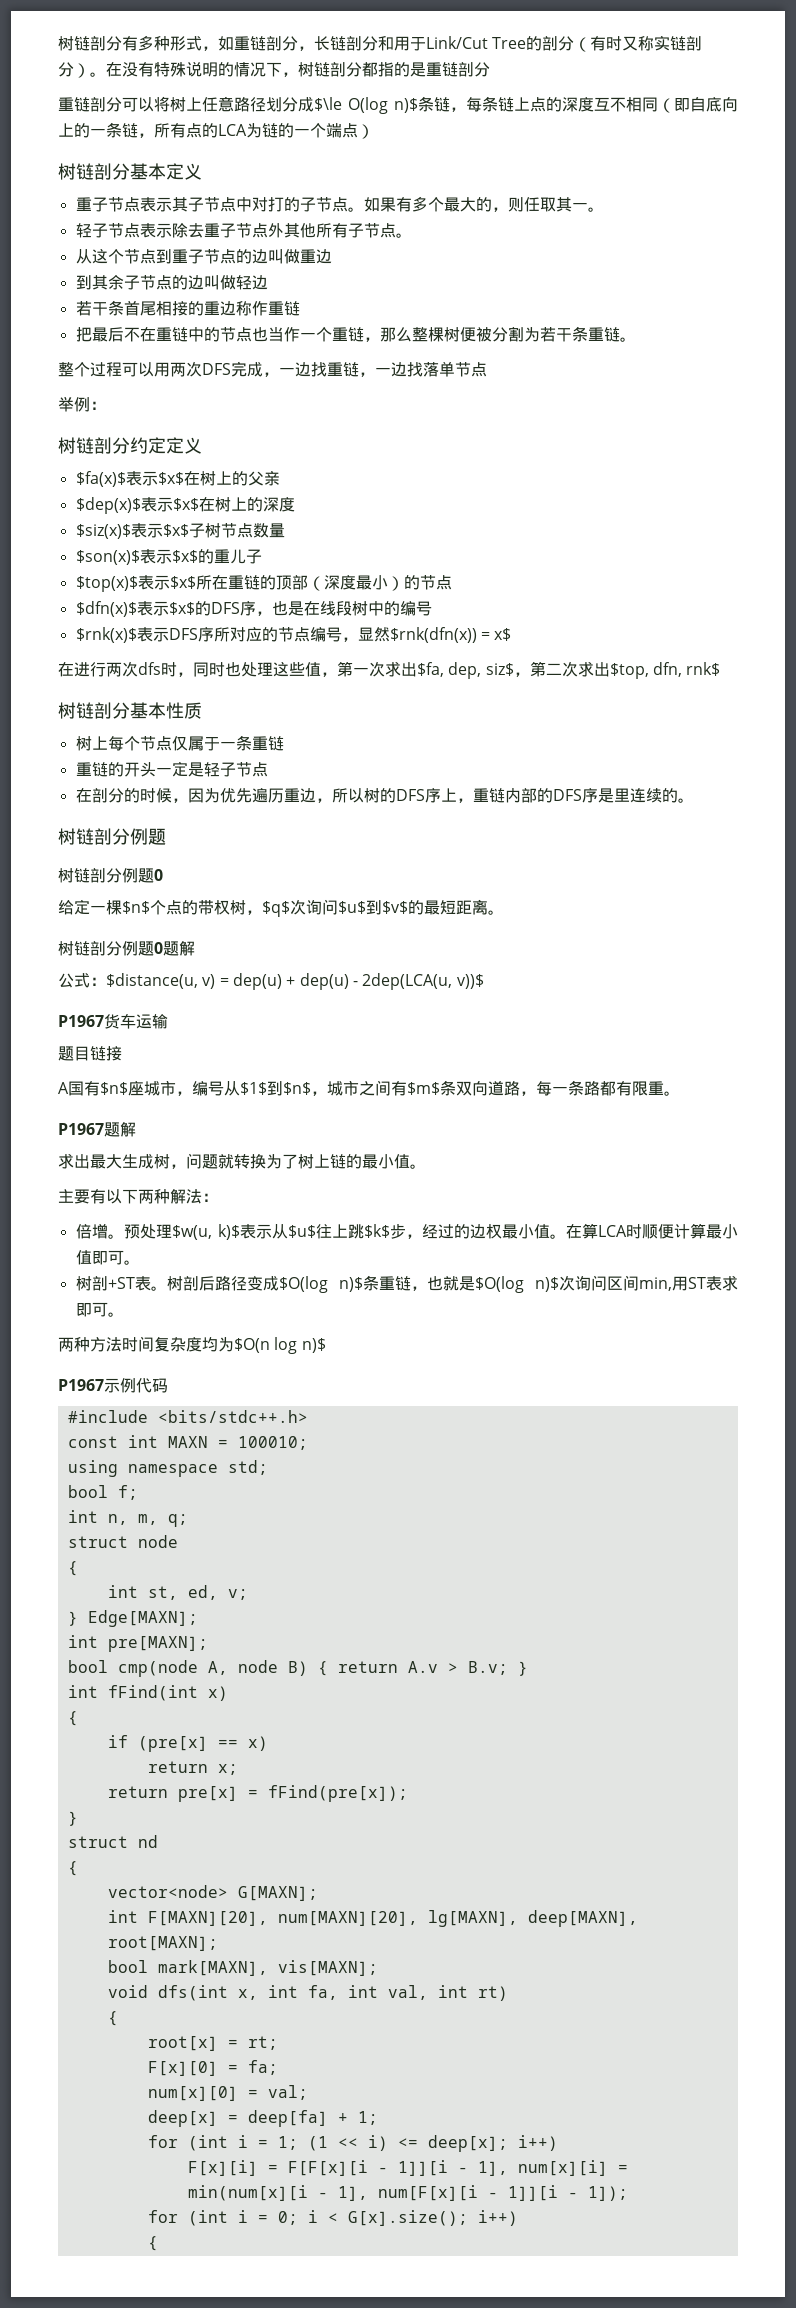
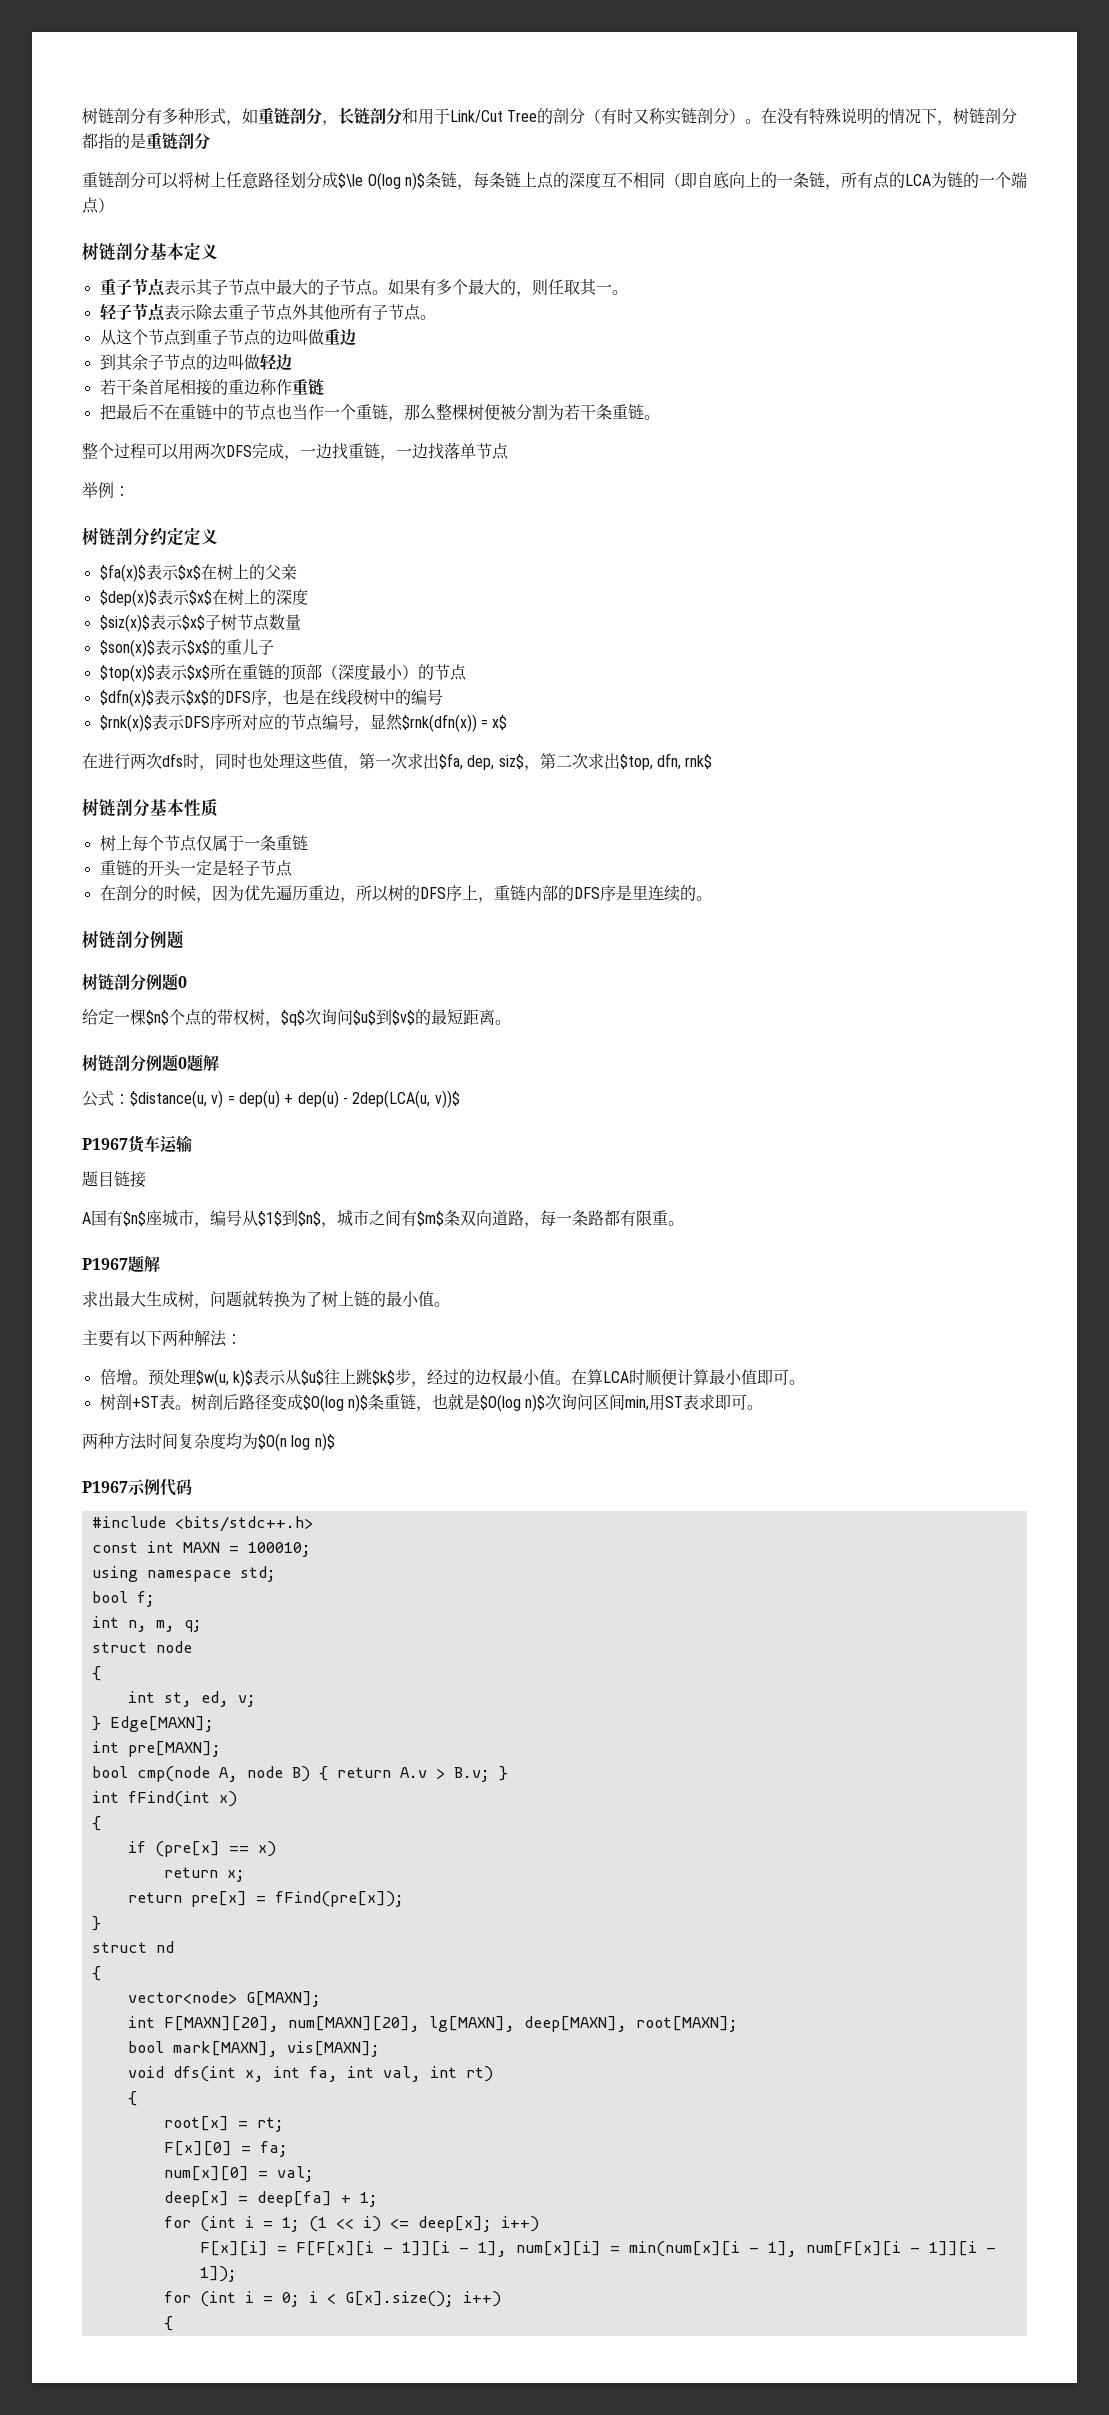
- 重子节点表示其子节点中对打的子节点。
+ 重子节点表示其子节点中最大的子节点。

